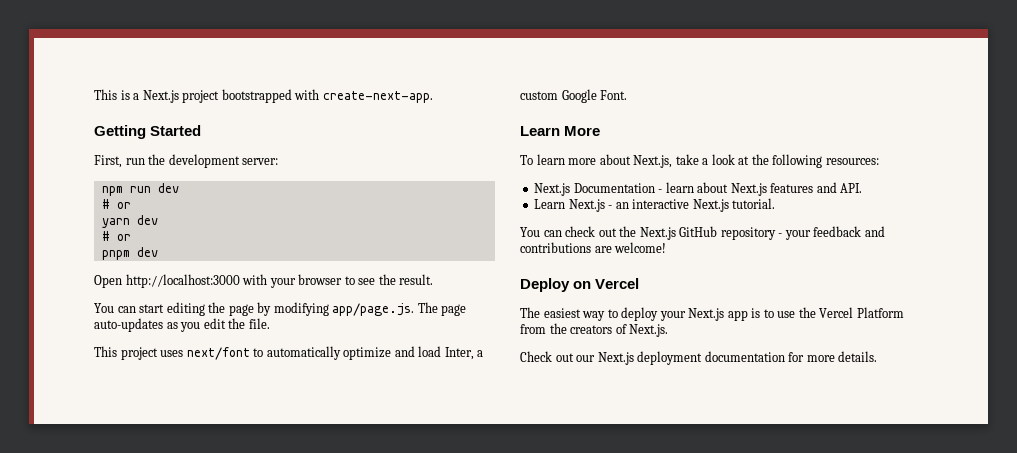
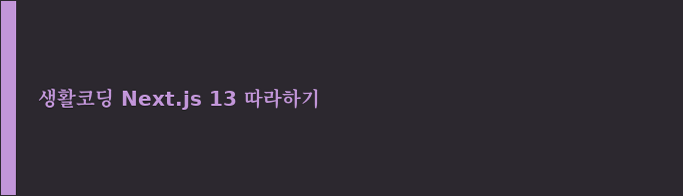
- This is a Next.js project bootstrapped with create-next-app.
- Getting Started
- First, run the development server:
- npm run dev
- # or
- yarn dev
- # or
- pnpm dev
- Open http://localhost:3000 with your browser to see the result.
- You can start editing the page by modifying app/page.js. The page auto-updates as you edit the file.
- This project uses next/font to automatically optimize and load Inter, a custom Google Font.
- Learn More
- To learn more about Next.js, take a look at the following resources:
- Next.js Documentation - learn about Next.js features and API.
- Learn Next.js - an interactive Next.js tutorial.
- You can check out the Next.js GitHub repository - your feedback and contributions are welcome!
- Deploy on Vercel
- The easiest way to deploy your Next.js app is to use the Vercel Platform from the creators of Next.js.
- Check out our Next.js deployment documentation for more details.
+ 생활코딩 Next.js 13 따라하기

